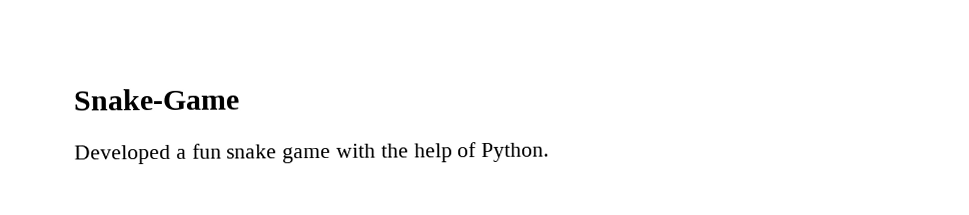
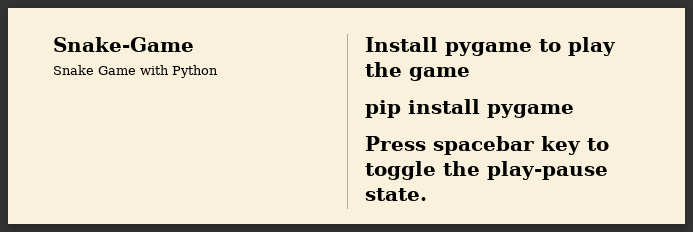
- Developed a fun snake game with the help of Python.
+ Snake Game with Python
+ Install pygame to play the game
+ pip install pygame
+ Press spacebar key to toggle the play-pause state.

